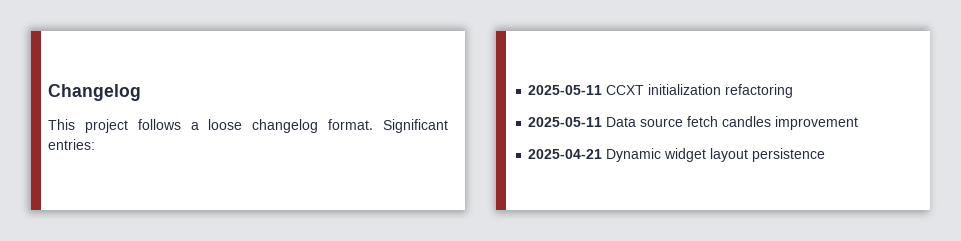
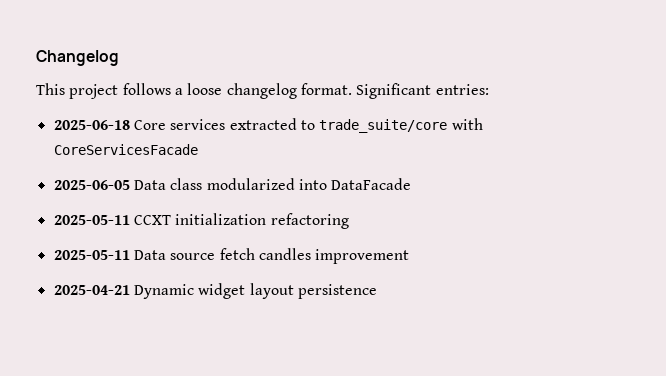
+ 2025-06-18 Core services extracted to trade_suite/core with CoreServicesFacade
+ 2025-06-05 Data class modularized into DataFacade

